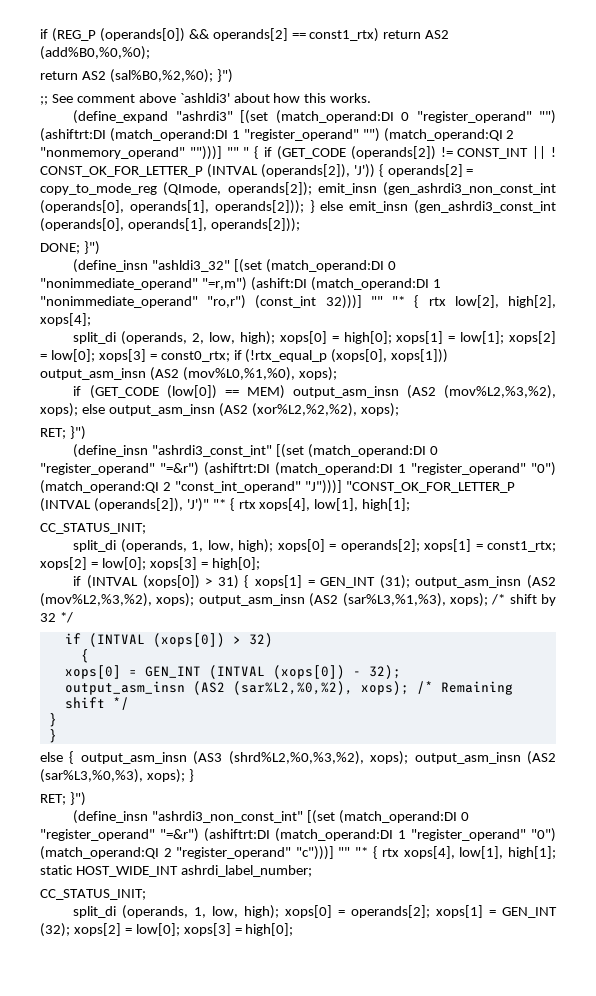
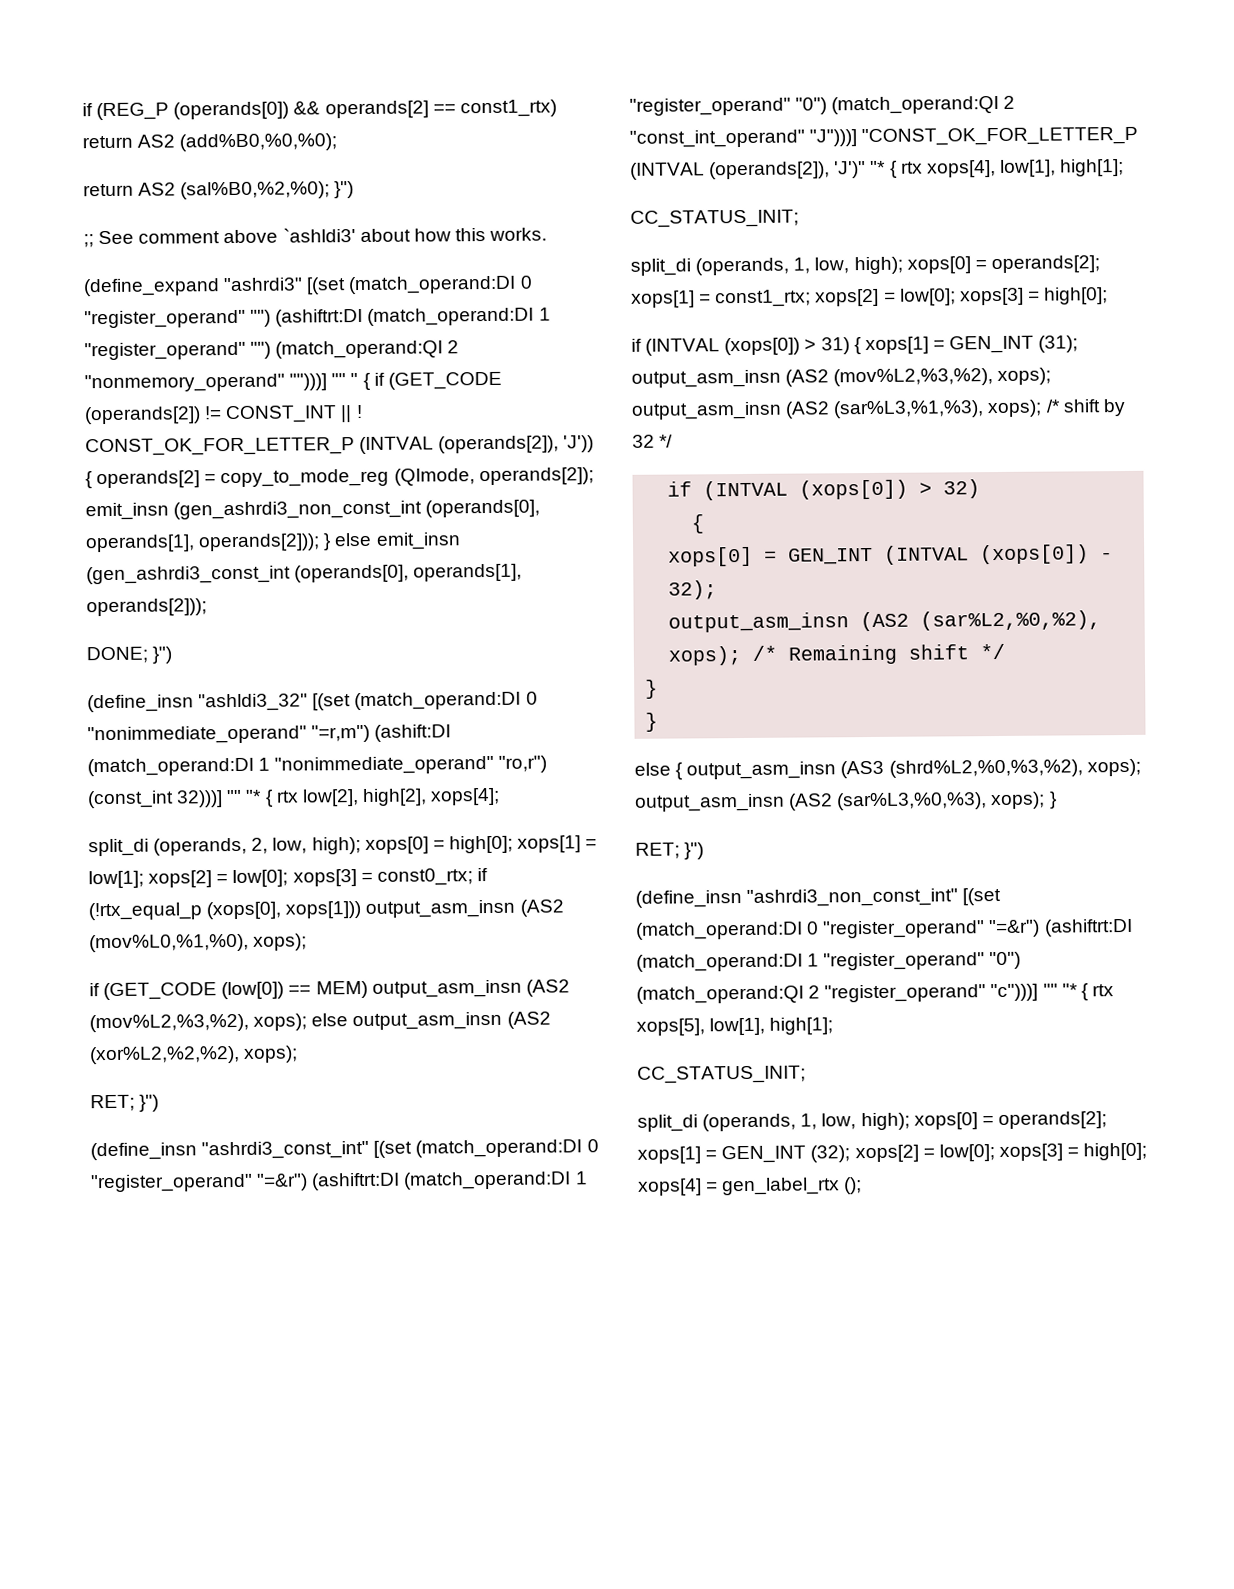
- (define_insn "ashrdi3_non_const_int" [(set (match_operand:DI 0 "register_operand" "=&r") (ashiftrt:DI (match_operand:DI 1 "register_operand" "0") (match_operand:QI 2 "register_operand" "c")))] "" "* { rtx xops[4], low[1], high[1]; static HOST_WIDE_INT ashrdi_label_number;
+ (define_insn "ashrdi3_non_const_int" [(set (match_operand:DI 0 "register_operand" "=&r") (ashiftrt:DI (match_operand:DI 1 "register_operand" "0") (match_operand:QI 2 "register_operand" "c")))] "" "* { rtx xops[5], low[1], high[1];
- split_di (operands, 1, low, high); xops[0] = operands[2]; xops[1] = GEN_INT (32); xops[2] = low[0]; xops[3] = high[0];
+ split_di (operands, 1, low, high); xops[0] = operands[2]; xops[1] = GEN_INT (32); xops[2] = low[0]; xops[3] = high[0]; xops[4] = gen_label_rtx ();

